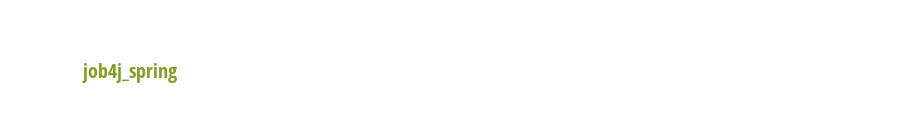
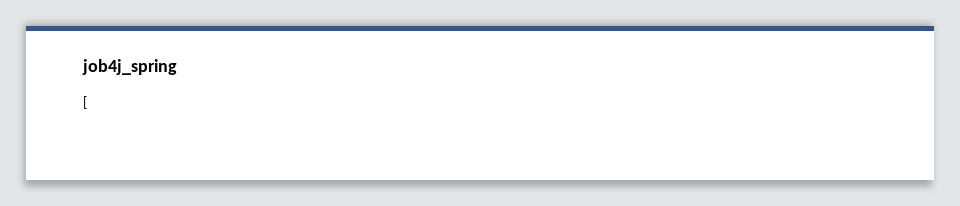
+ [

